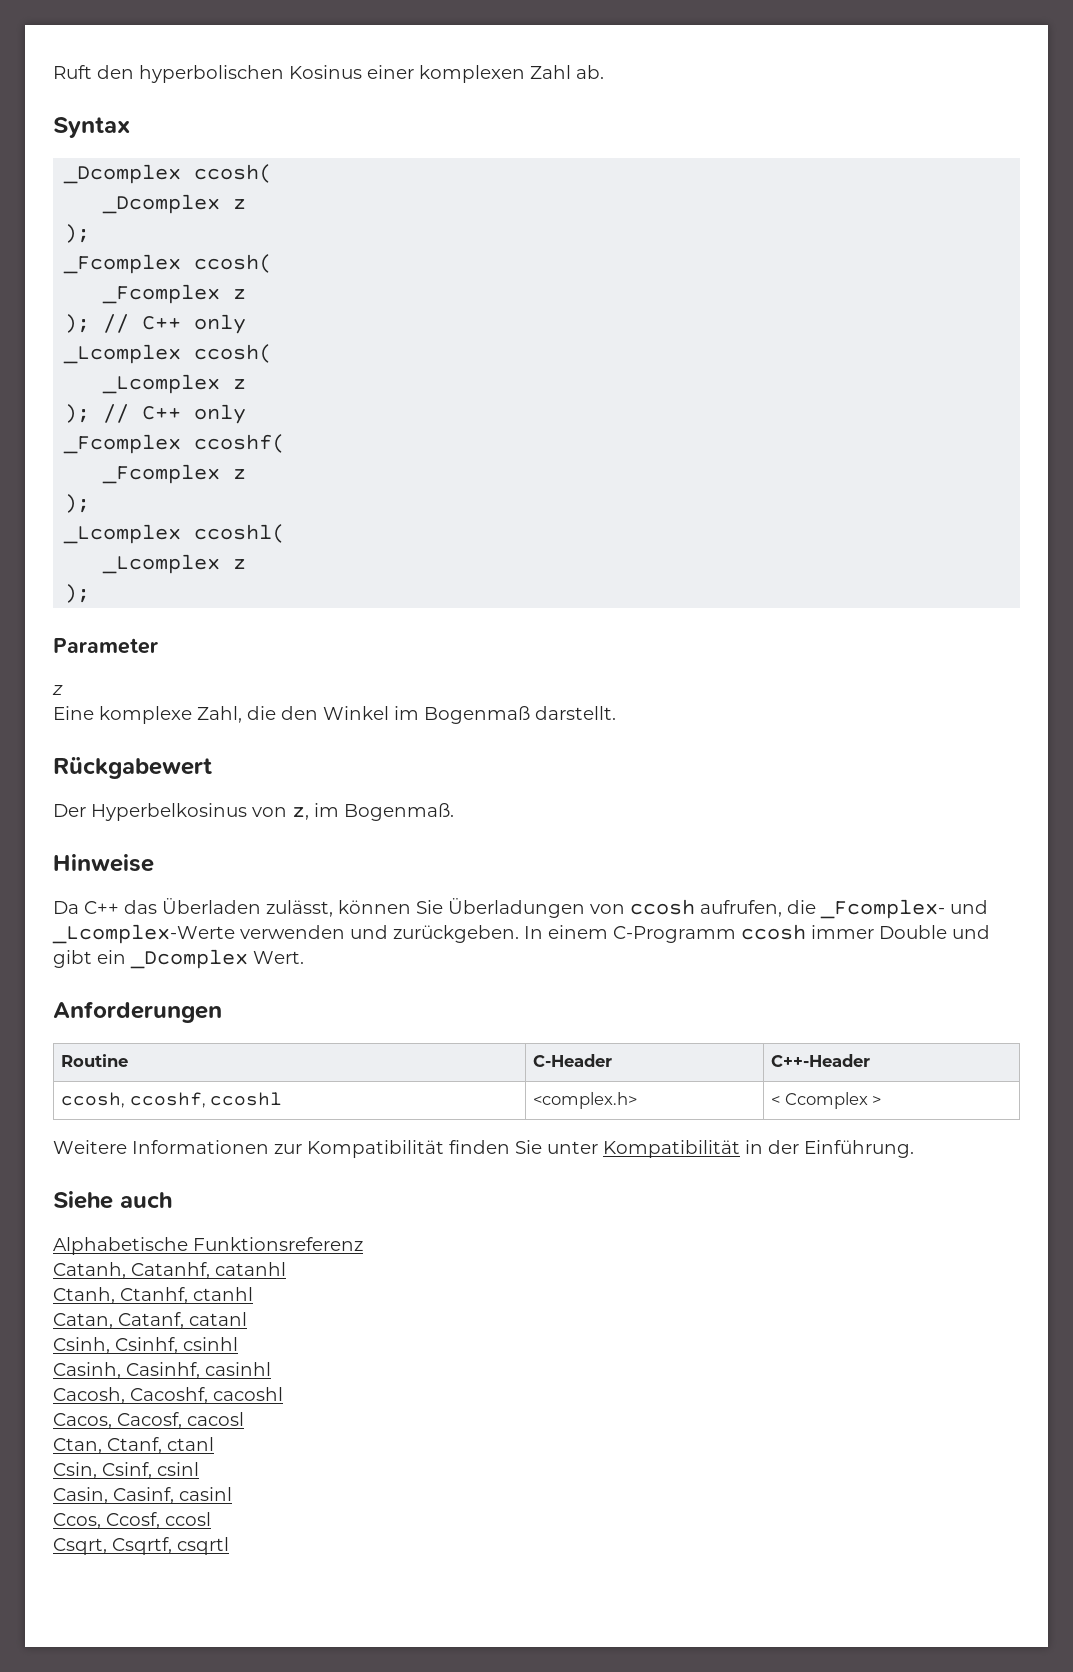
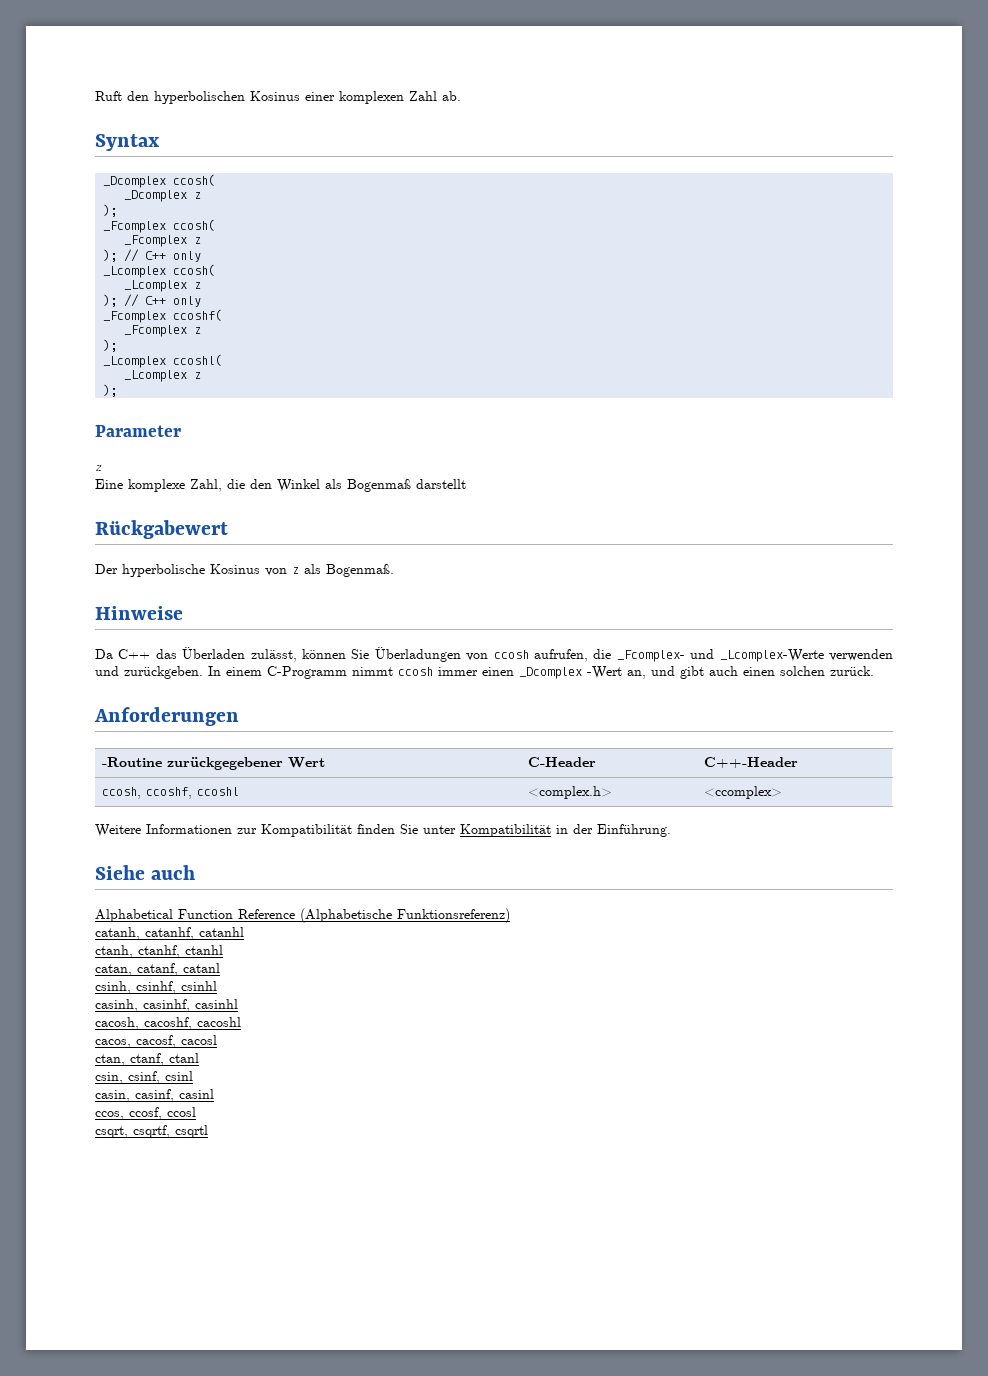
- Eine komplexe Zahl, die den Winkel im Bogenmaß darstellt.
+ Eine komplexe Zahl, die den Winkel als Bogenmaß darstellt
- Der Hyperbelkosinus von z, im Bogenmaß.
+ Der hyperbolische Kosinus von z als Bogenmaß.
- In einem C-Programm ccosh immer Double und gibt ein _Dcomplex Wert.
+ In einem C-Programm nimmt ccosh immer einen _Dcomplex -Wert an, und gibt auch einen solchen zurück.
  Anforderungen
- Routine | C-Header | C++-Header
+ -Routine zurückgegebener Wert | C-Header | C++-Header
- ccosh, ccoshf, ccoshl | <complex.h> | < Ccomplex >
+ ccosh, ccoshf, ccoshl | <complex.h> | <ccomplex>
- Alphabetische Funktionsreferenz
- Catanh, Catanhf, catanhl
+ Alphabetical Function Reference (Alphabetische Funktionsreferenz)
+ catanh, catanhf, catanhl
- Ctanh, Ctanhf, ctanhl
+ ctanh, ctanhf, ctanhl
- Catan, Catanf, catanl
+ catan, catanf, catanl
- Csinh, Csinhf, csinhl
+ csinh, csinhf, csinhl
- Casinh, Casinhf, casinhl
+ casinh, casinhf, casinhl
- Cacosh, Cacoshf, cacoshl
+ cacosh, cacoshf, cacoshl
- Cacos, Cacosf, cacosl
+ cacos, cacosf, cacosl
- Ctan, Ctanf, ctanl
+ ctan, ctanf, ctanl
- Csin, Csinf, csinl
+ csin, csinf, csinl
- Casin, Casinf, casinl
+ casin, casinf, casinl
- Ccos, Ccosf, ccosl
+ ccos, ccosf, ccosl
- Csqrt, Csqrtf, csqrtl
+ csqrt, csqrtf, csqrtl

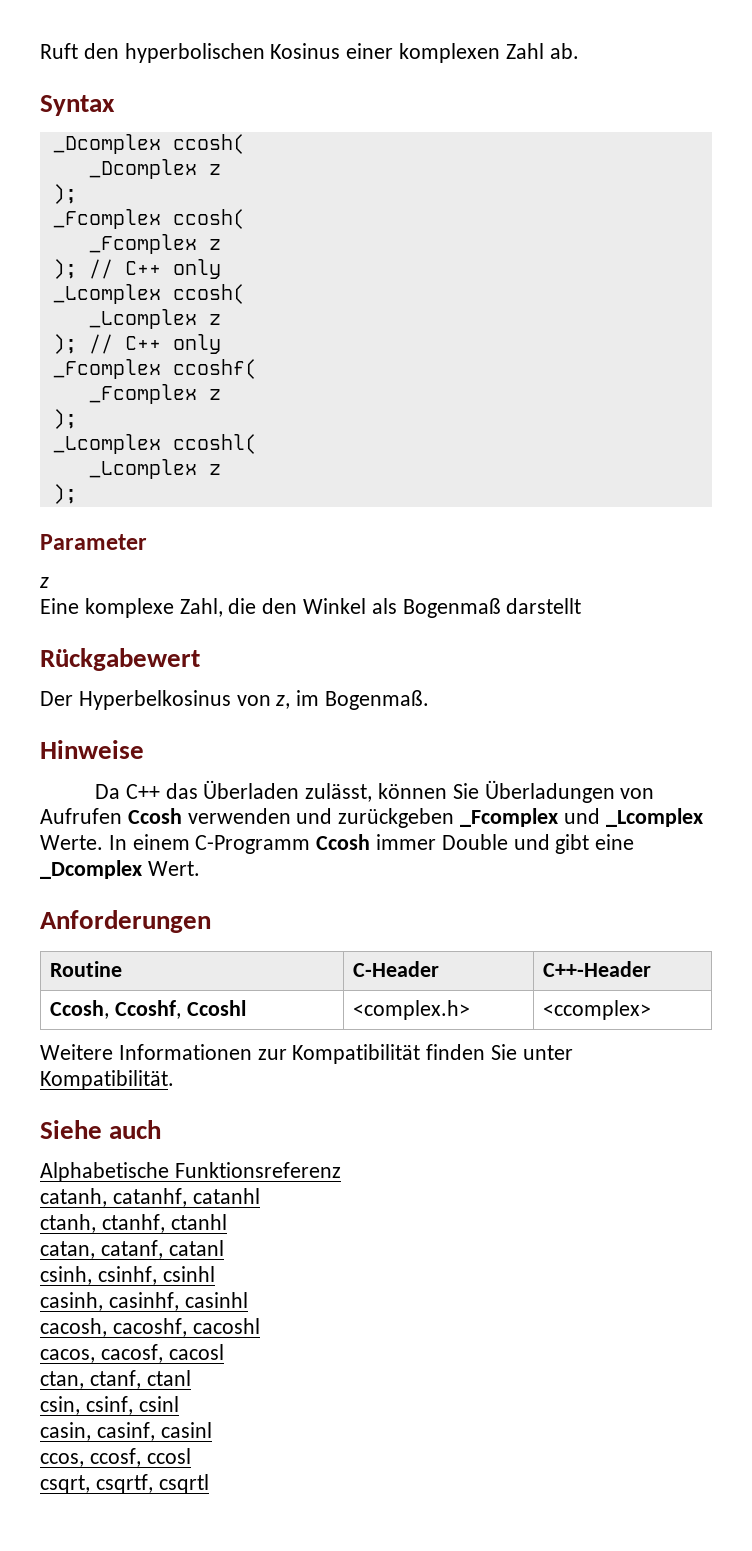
- Der hyperbolische Kosinus von z als Bogenmaß.
+ Der Hyperbelkosinus von z, im Bogenmaß.
- Da C++ das Überladen zulässt, können Sie Überladungen von ccosh aufrufen, die _Fcomplex- und _Lcomplex-Werte verwenden und zurückgeben. In einem C-Programm nimmt ccosh immer einen _Dcomplex -Wert an, und gibt auch einen solchen zurück.
+ Da C++ das Überladen zulässt, können Sie Überladungen von Aufrufen Ccosh verwenden und zurückgeben _Fcomplex und _Lcomplex Werte. In einem C-Programm Ccosh immer Double und gibt eine _Dcomplex Wert.
  Anforderungen
- -Routine zurückgegebener Wert | C-Header | C++-Header
+ Routine | C-Header | C++-Header
- ccosh, ccoshf, ccoshl | <complex.h> | <ccomplex>
+ Ccosh, Ccoshf, Ccoshl | <complex.h> | <ccomplex>
- Weitere Informationen zur Kompatibilität finden Sie unter Kompatibilität in der Einführung.
+ Weitere Informationen zur Kompatibilität finden Sie unter Kompatibilität.
  Siehe auch
- Alphabetical Function Reference (Alphabetische Funktionsreferenz)
+ Alphabetische Funktionsreferenz

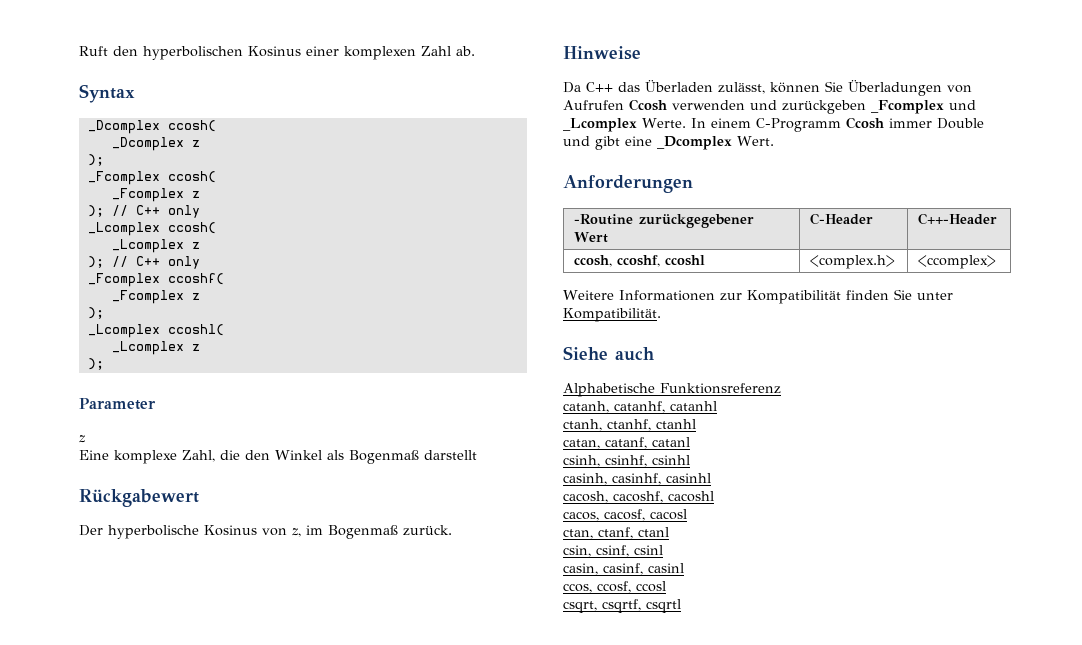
- Der Hyperbelkosinus von z, im Bogenmaß.
+ Der hyperbolische Kosinus von z, im Bogenmaß zurück.
- Routine | C-Header | C++-Header
+ -Routine zurückgegebener Wert | C-Header | C++-Header
- Ccosh, Ccoshf, Ccoshl | <complex.h> | <ccomplex>
+ ccosh, ccoshf, ccoshl | <complex.h> | <ccomplex>

